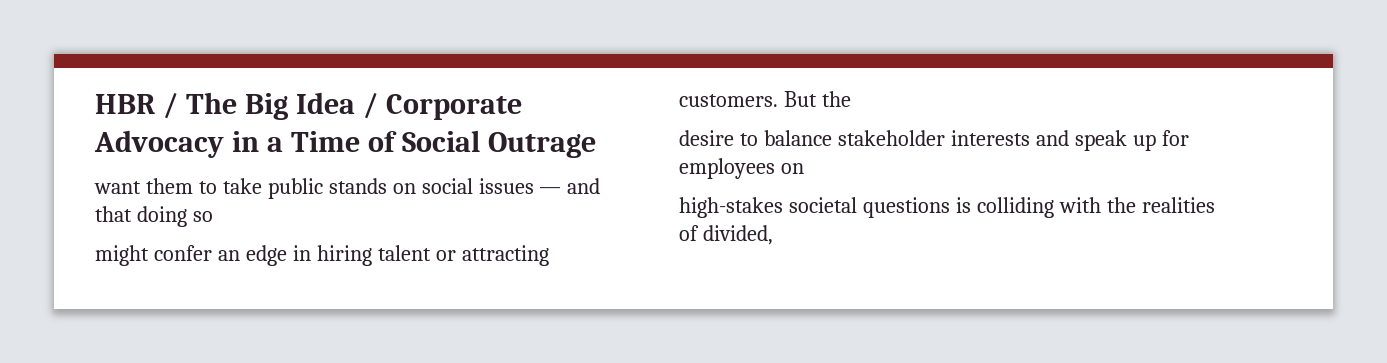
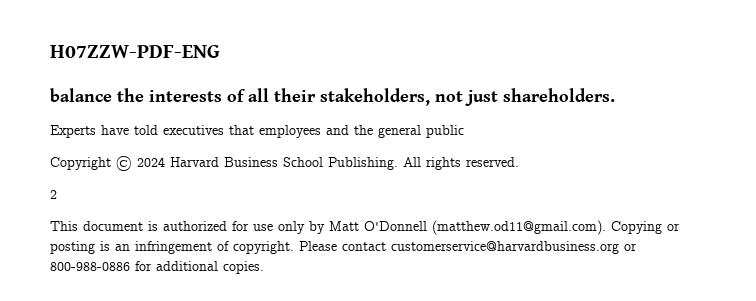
- HBR / The Big Idea / Corporate Advocacy in a Time of Social Outrage
- want them to take public stands on social issues — and that doing so
- might confer an edge in hiring talent or attracting customers. But the
- desire to balance stakeholder interests and speak up for employees on
- high-stakes societal questions is colliding with the realities of divided,
+ H07ZZW-PDF-ENG
+ balance the interests of all their stakeholders, not just shareholders.
+ Experts have told executives that employees and the general public
+ Copyright © 2024 Harvard Business School Publishing. All rights reserved.
+ 2
+ This document is authorized for use only by Matt O'Donnell (matthew.od11@gmail.com). Copying or posting is an infringement of copyright. Please contact customerservice@harvardbusiness.org or 800-988-0886 for additional copies.

